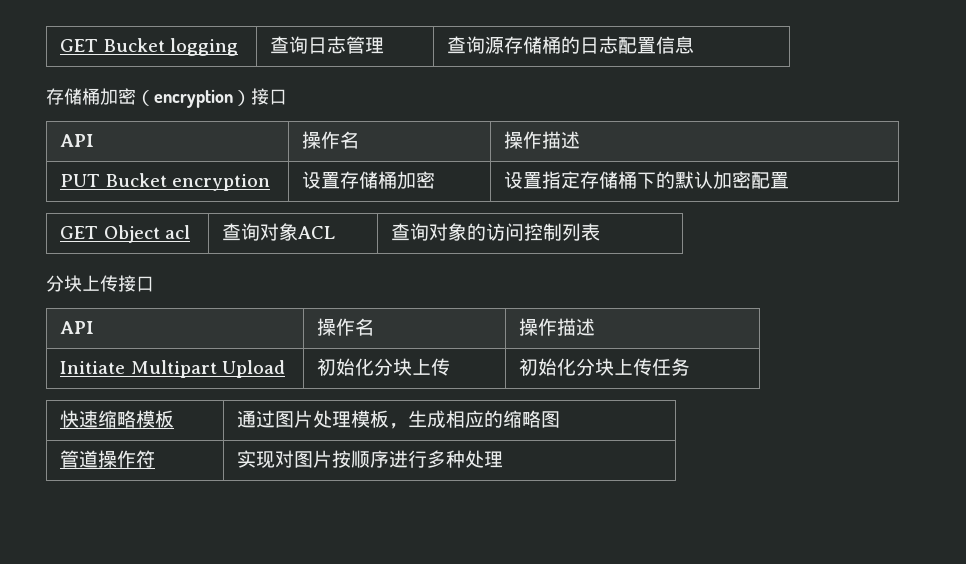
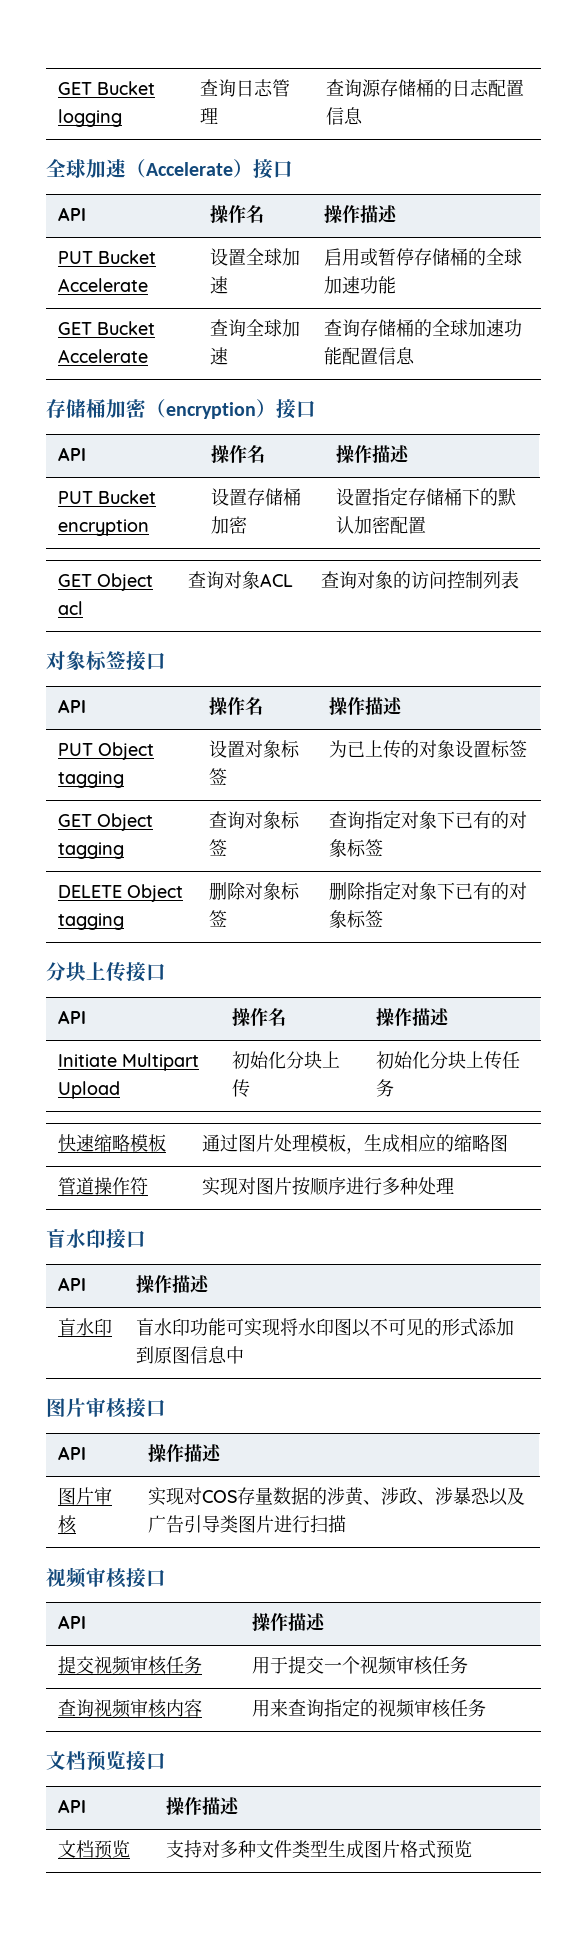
+ 全球加速（Accelerate）接口
+ API | 操作名 | 操作描述
+ PUT Bucket Accelerate | 设置全球加速 | 启用或暂停存储桶的全球加速功能
+ GET Bucket Accelerate | 查询全球加速 | 查询存储桶的全球加速功能配置信息
+ 对象标签接口
+ API | 操作名 | 操作描述
+ PUT Object tagging | 设置对象标签 | 为已上传的对象设置标签
+ GET Object tagging | 查询对象标签 | 查询指定对象下已有的对象标签
+ DELETE Object tagging | 删除对象标签 | 删除指定对象下已有的对象标签
+ 盲水印接口
+ API | 操作描述
+ 盲水印 | 盲水印功能可实现将水印图以不可见的形式添加到原图信息中
+ 图片审核接口
+ API | 操作描述
+ 图片审核 | 实现对COS存量数据的涉黄、涉政、涉暴恐以及广告引导类图片进行扫描
+ 视频审核接口
+ API | 操作描述
+ 提交视频审核任务 | 用于提交一个视频审核任务
+ 查询视频审核内容 | 用来查询指定的视频审核任务
+ 文档预览接口
+ API | 操作描述
+ 文档预览 | 支持对多种文件类型生成图片格式预览

